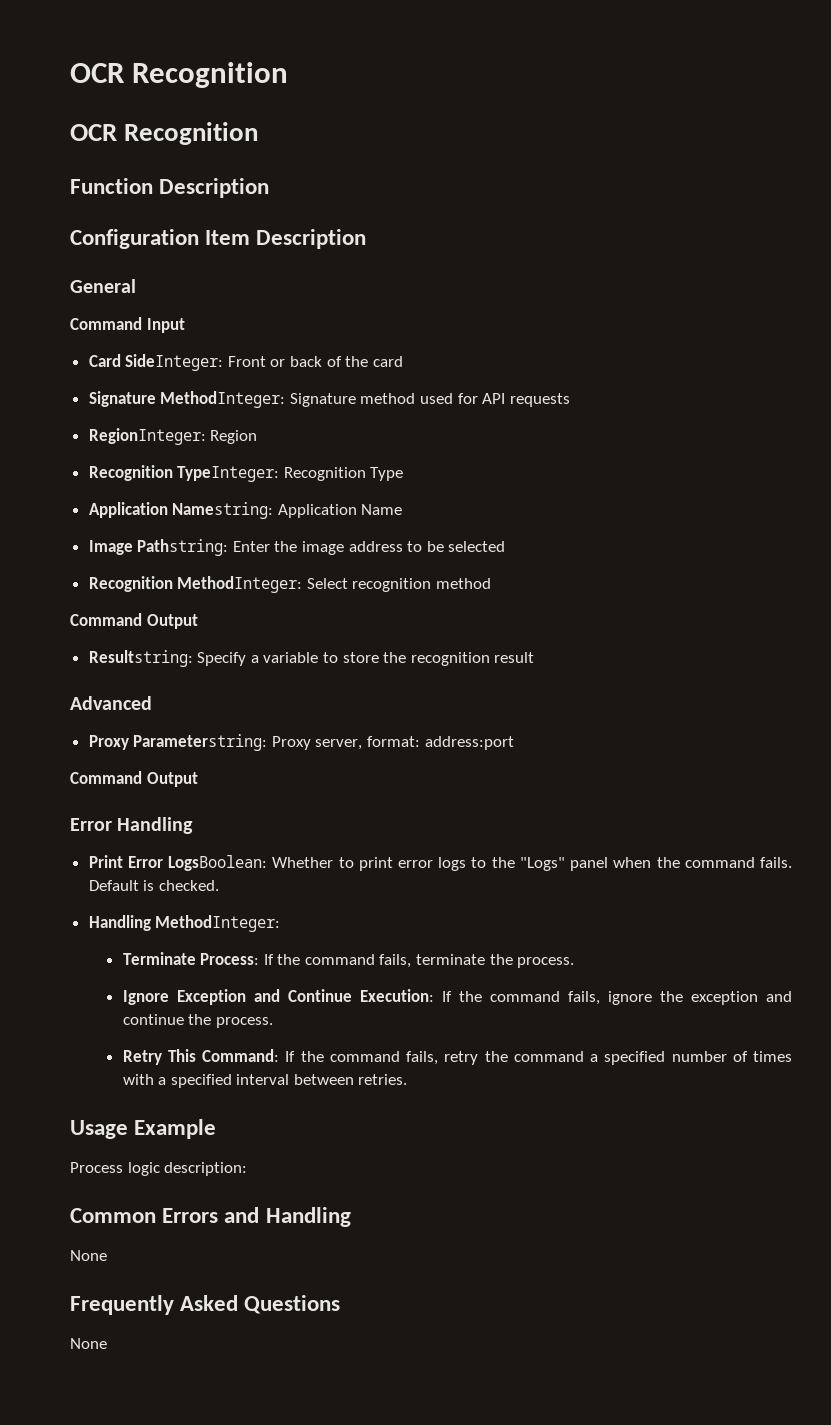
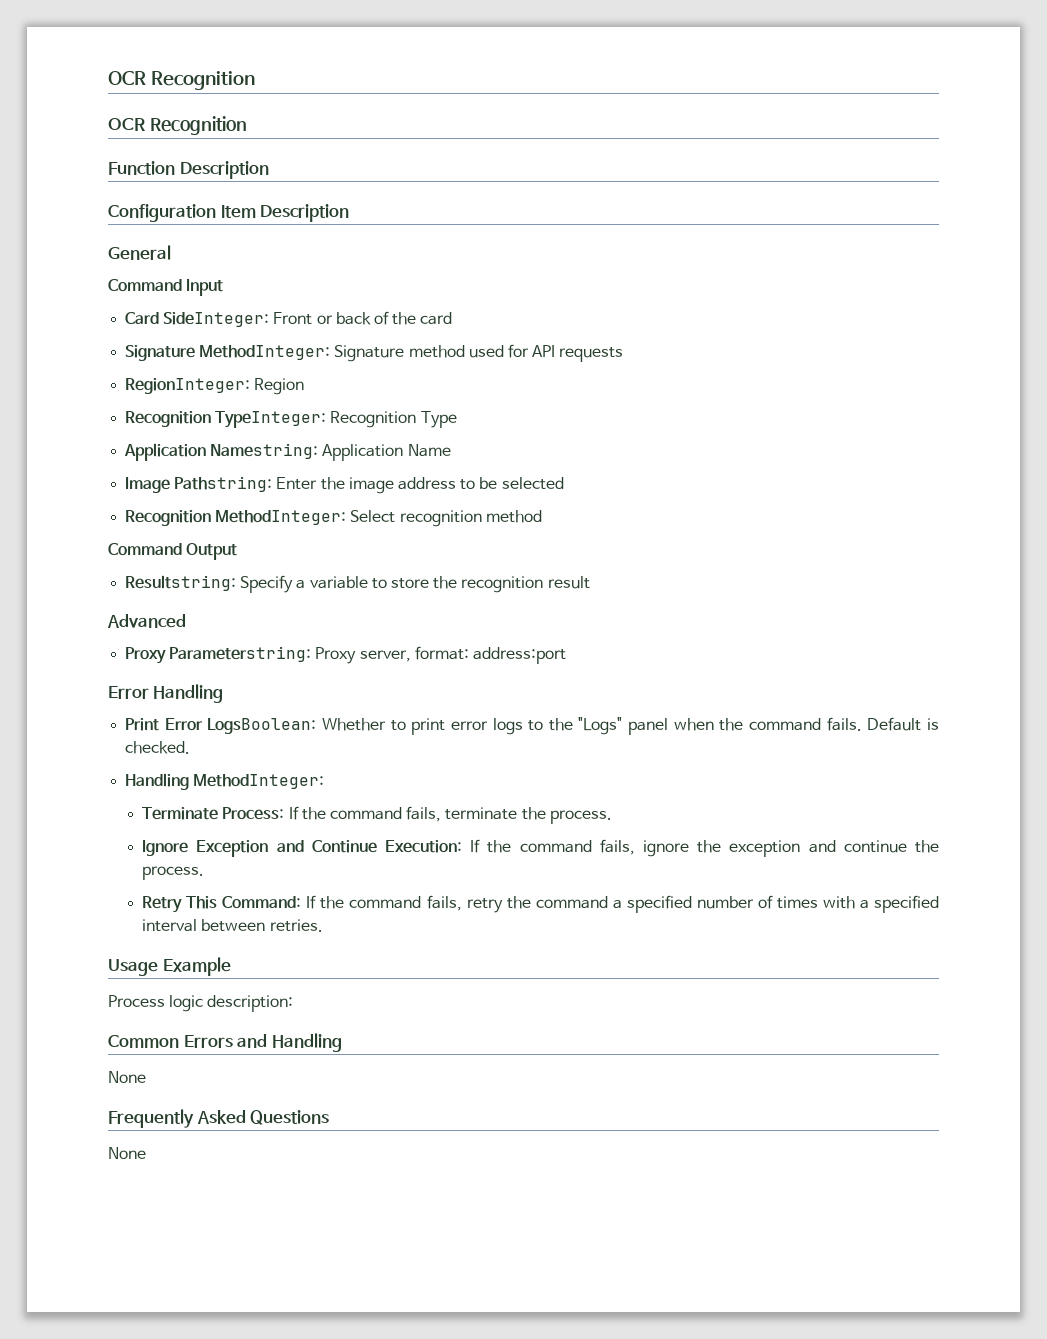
  Proxy Parameterstring: Proxy server, format: address:port
- Command Output

